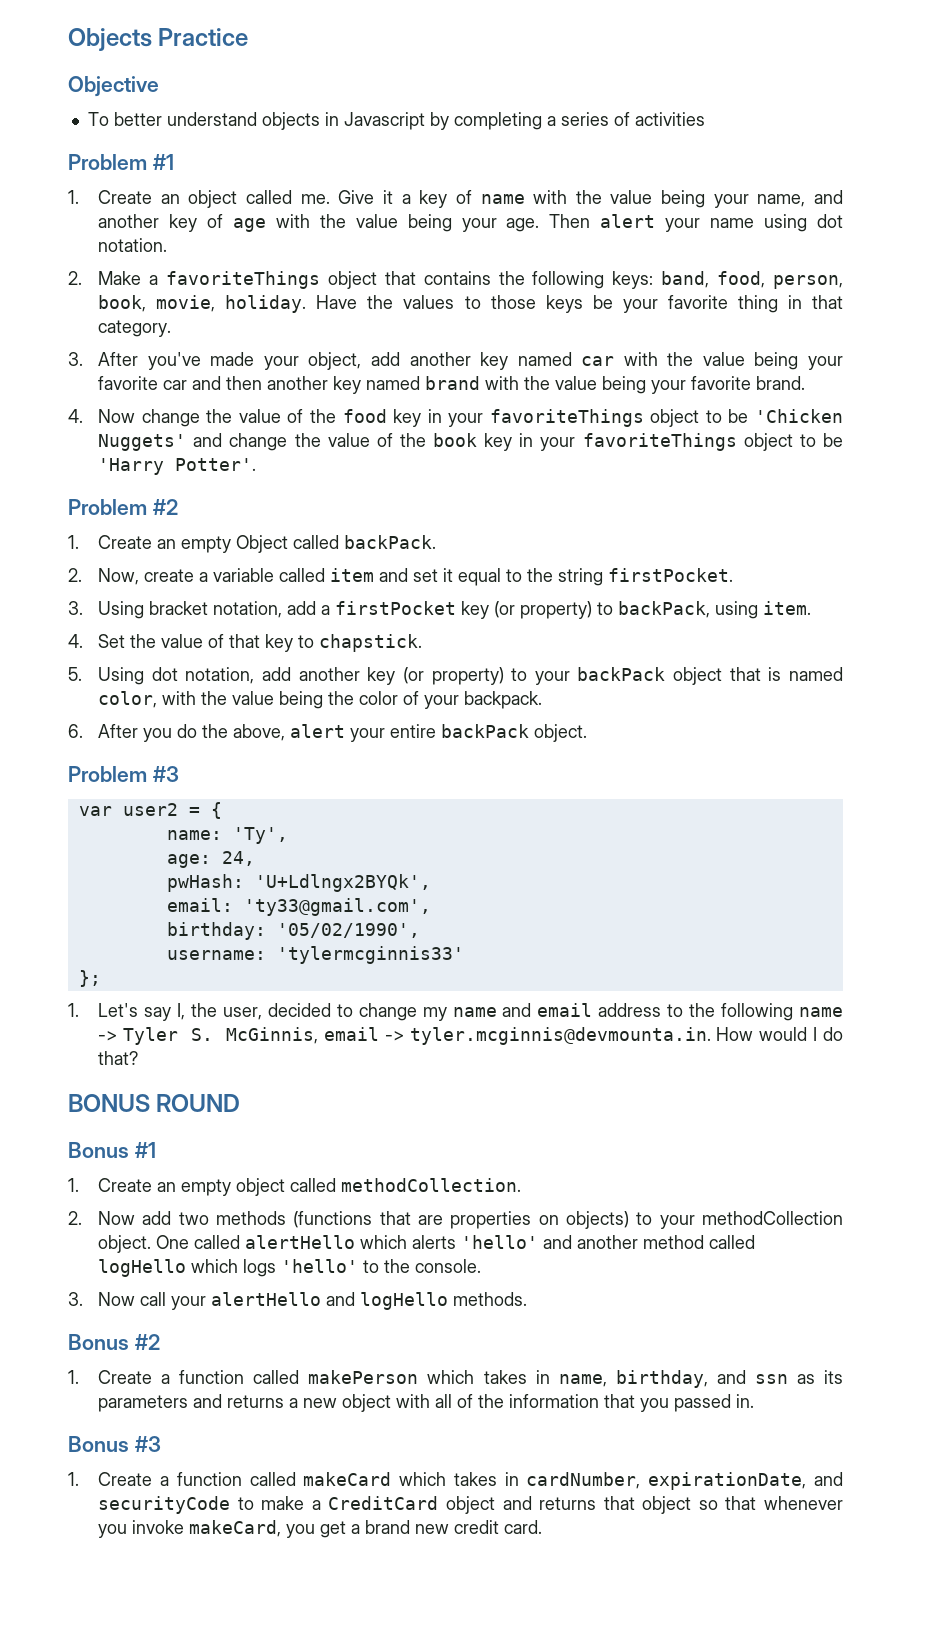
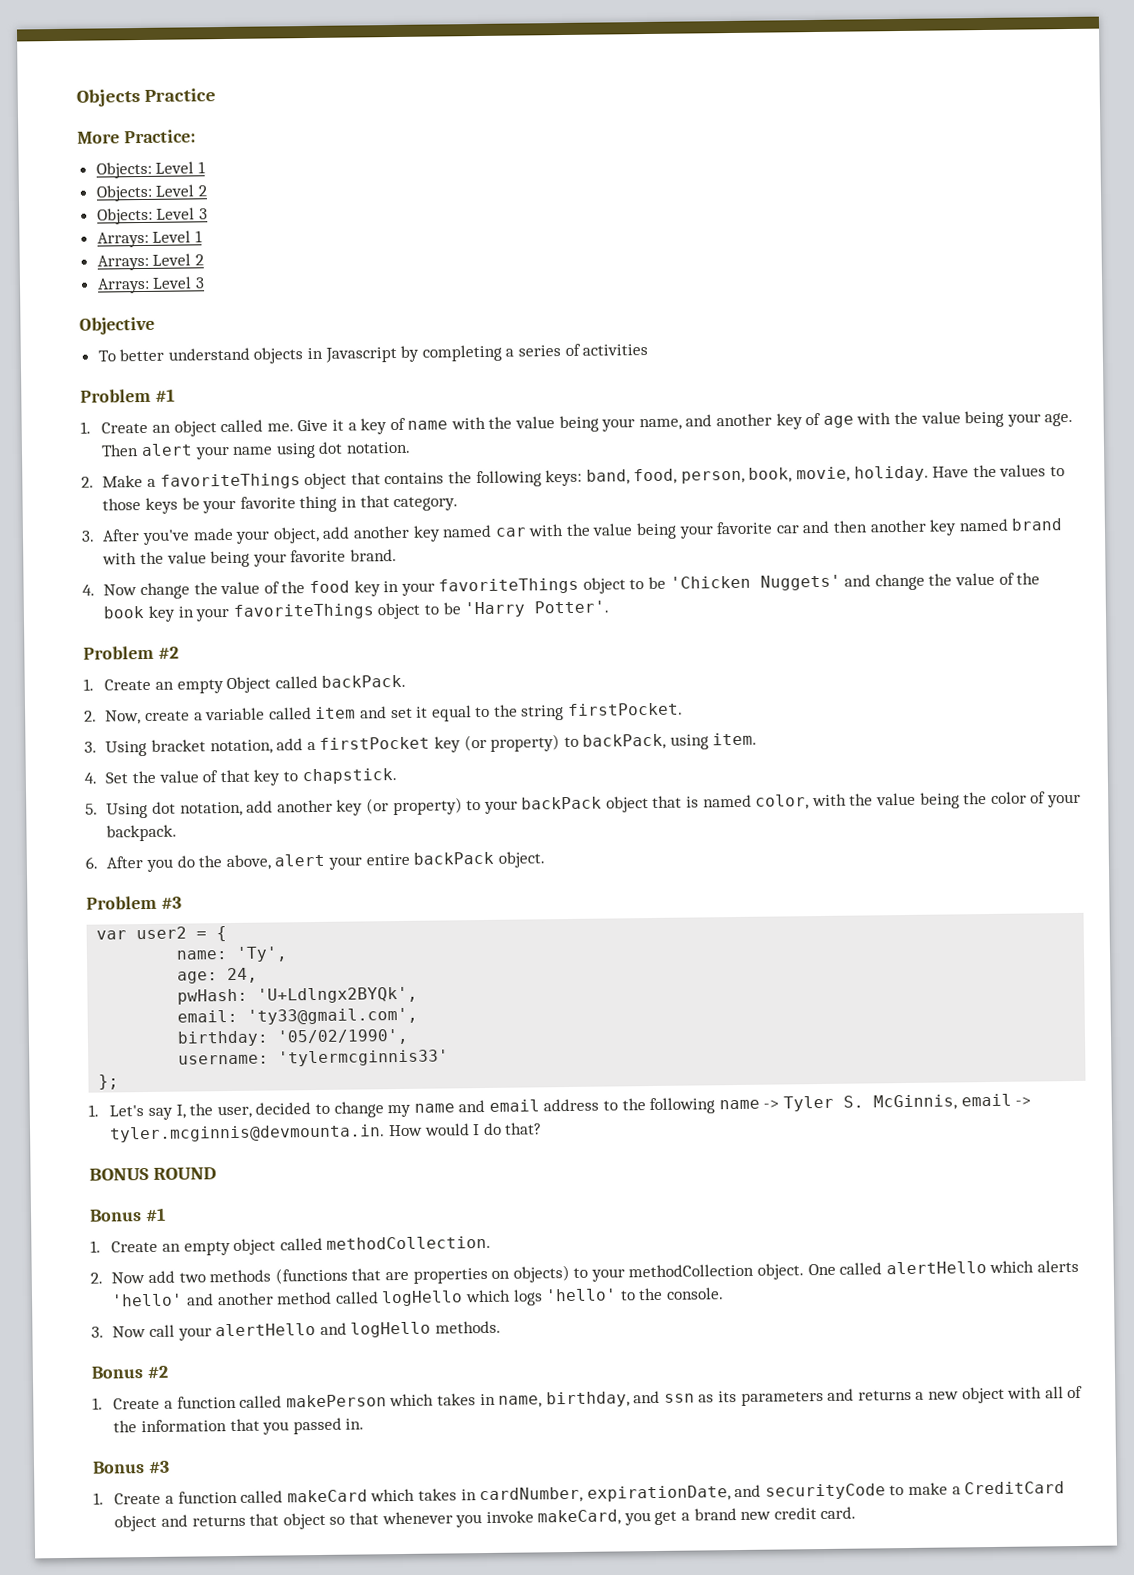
+ More Practice:
+ Objects: Level 1
+ Objects: Level 2
+ Objects: Level 3
+ Arrays: Level 1
+ Arrays: Level 2
+ Arrays: Level 3

